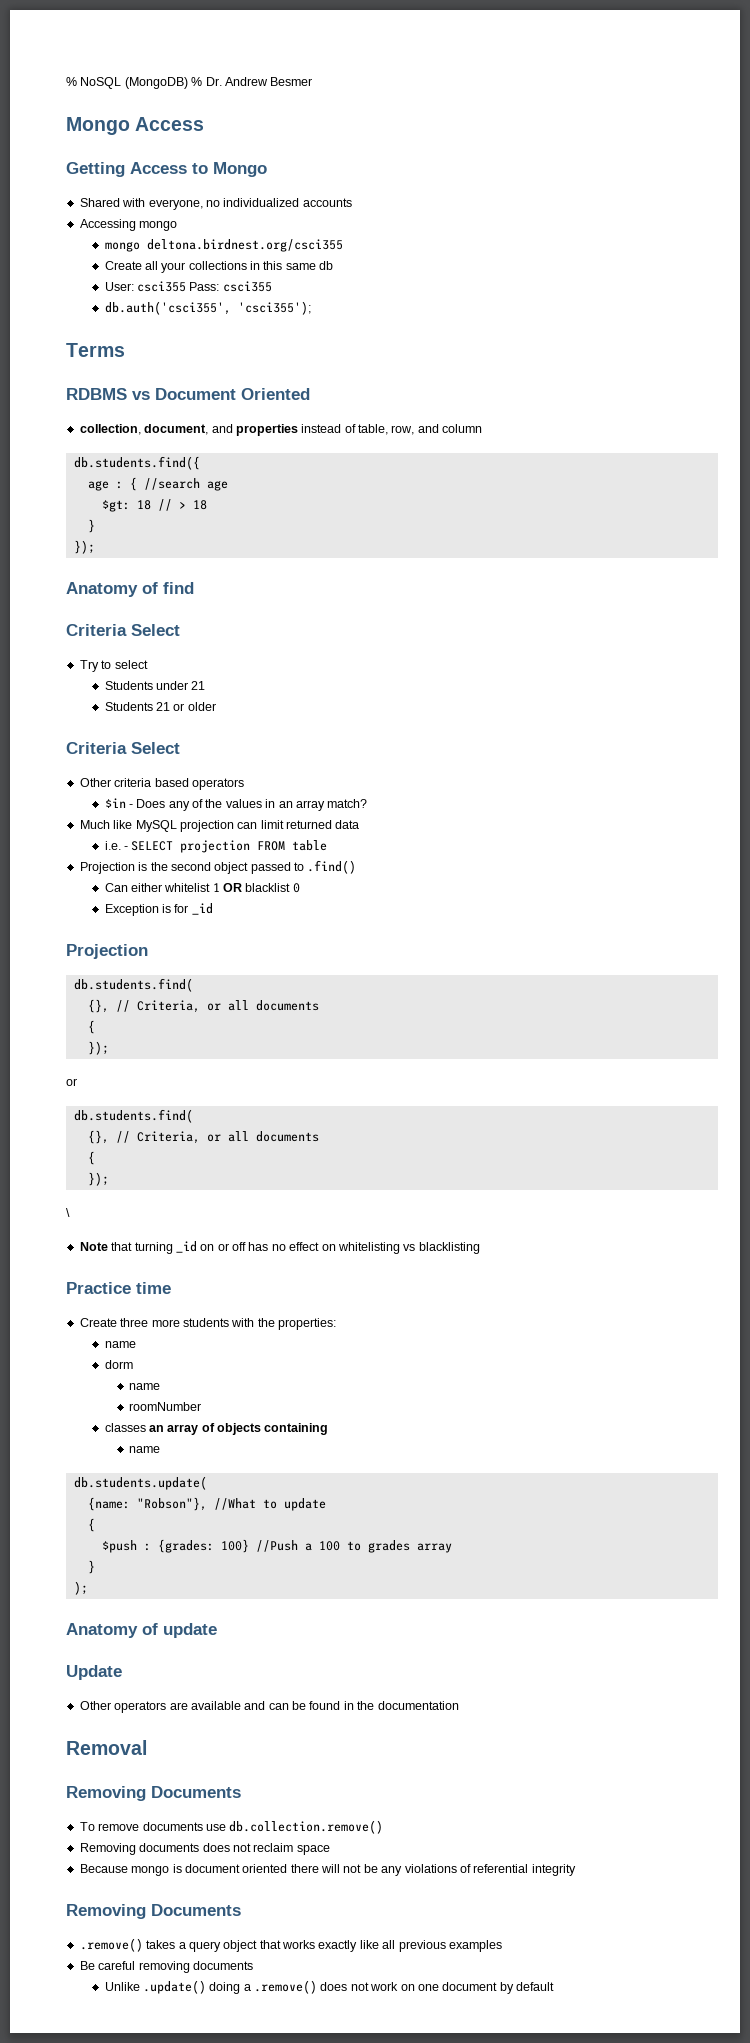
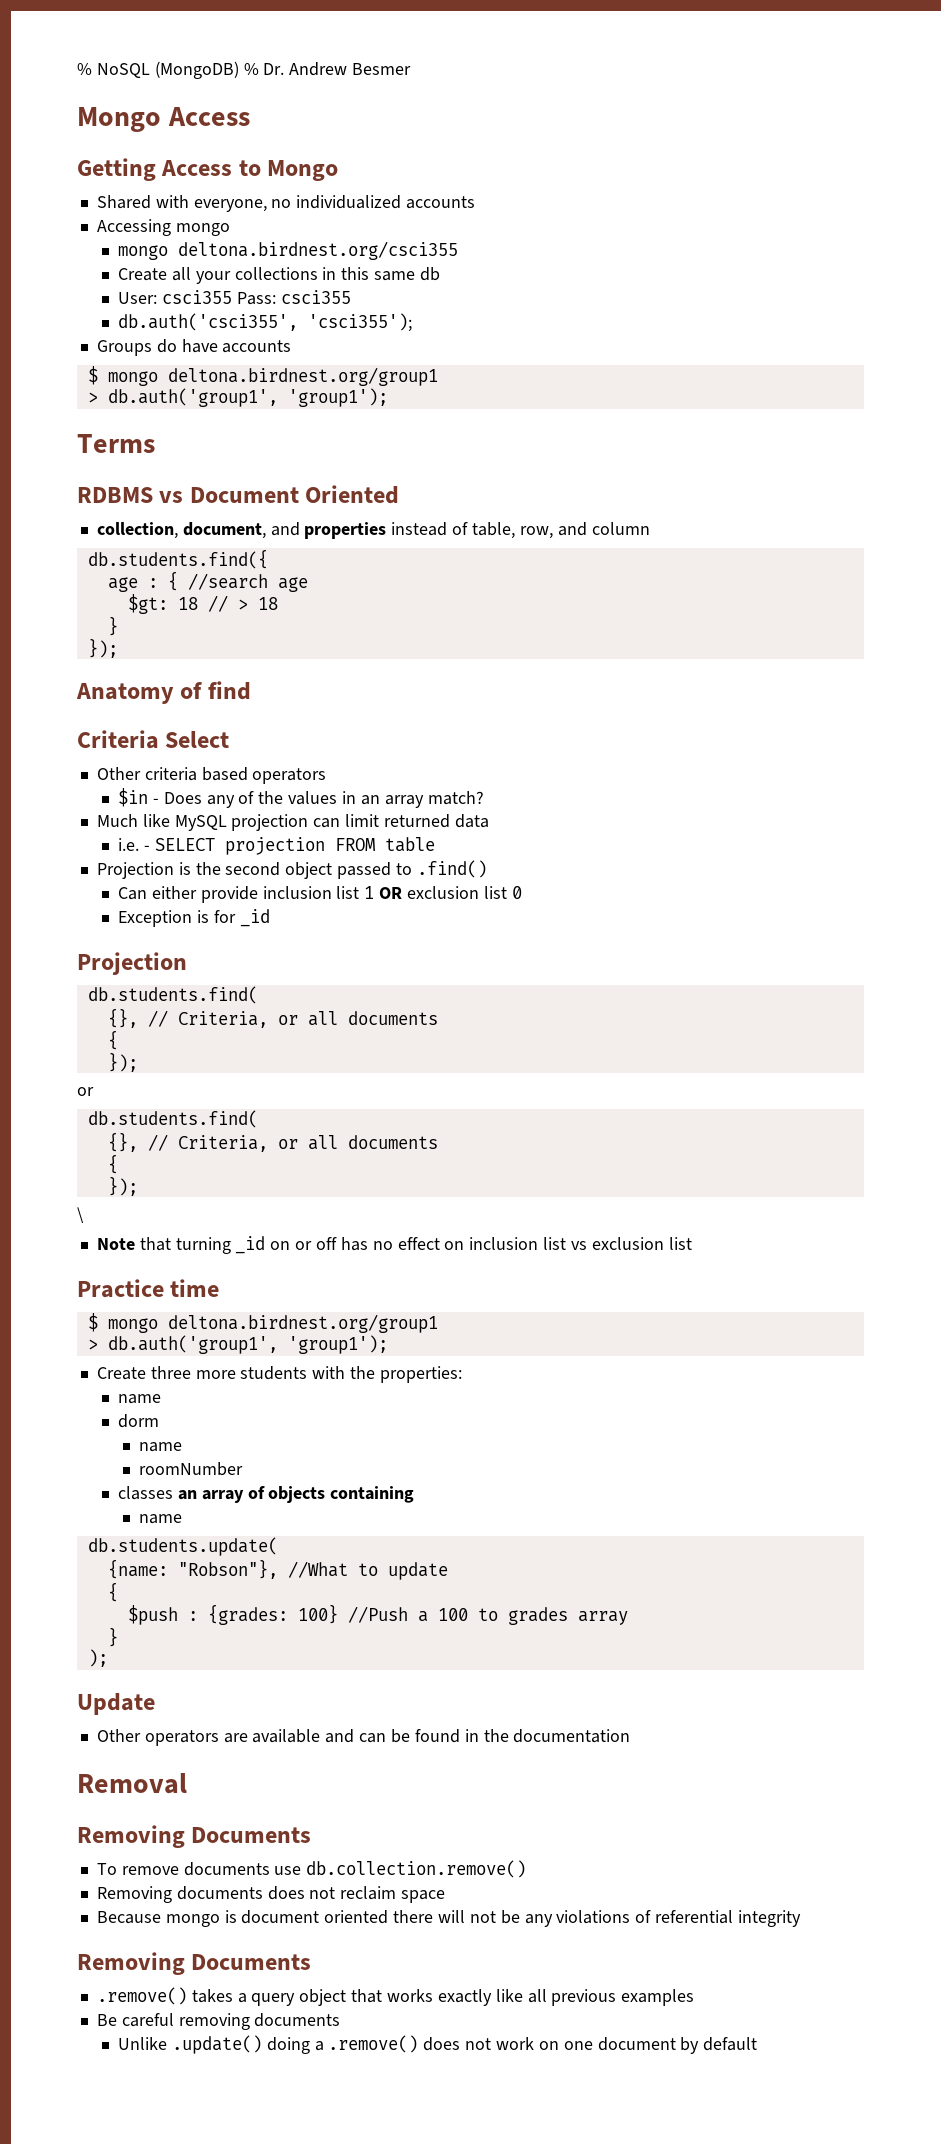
+ Groups do have accounts
+ $ mongo deltona.birdnest.org/group1
+ > db.auth('group1', 'group1');
- Try to select
- Students under 21
- Students 21 or older
- Criteria Select
- Can either whitelist 1 OR blacklist 0
+ Can either provide inclusion list 1 OR exclusion list 0
- Note that turning _id on or off has no effect on whitelisting vs blacklisting
+ Note that turning _id on or off has no effect on inclusion list vs exclusion list
  Practice time
+ $ mongo deltona.birdnest.org/group1
+ > db.auth('group1', 'group1');
- Anatomy of update

